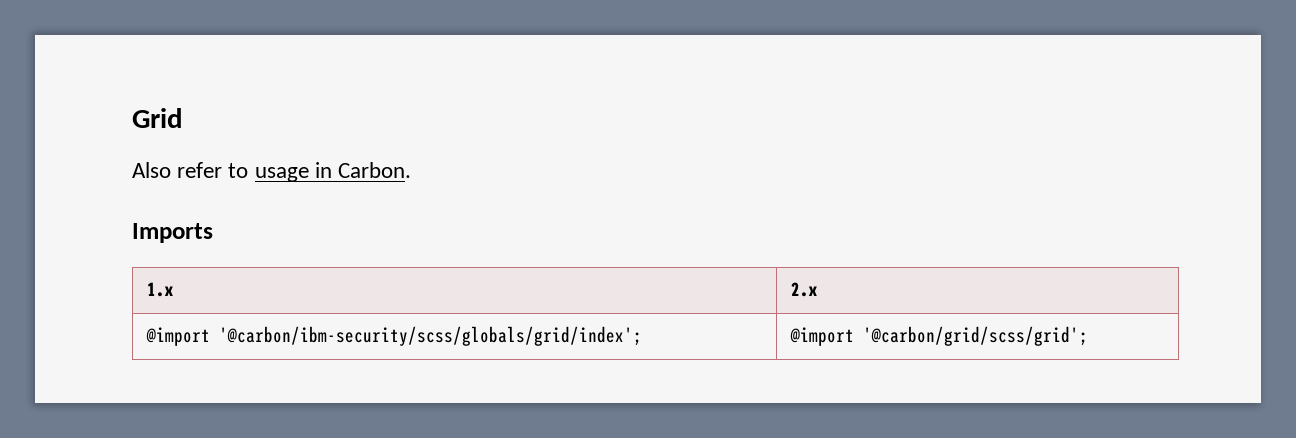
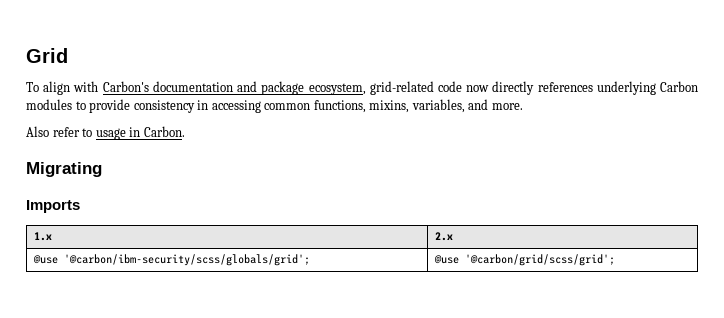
+ To align with Carbon's documentation and package ecosystem, grid-related code now directly references underlying Carbon modules to provide consistency in accessing common functions, mixins, variables, and more.
+ Migrating
- @import '@carbon/ibm-security/scss/globals/grid/index'; | @import '@carbon/grid/scss/grid';
+ @use '@carbon/ibm-security/scss/globals/grid'; | @use '@carbon/grid/scss/grid';

